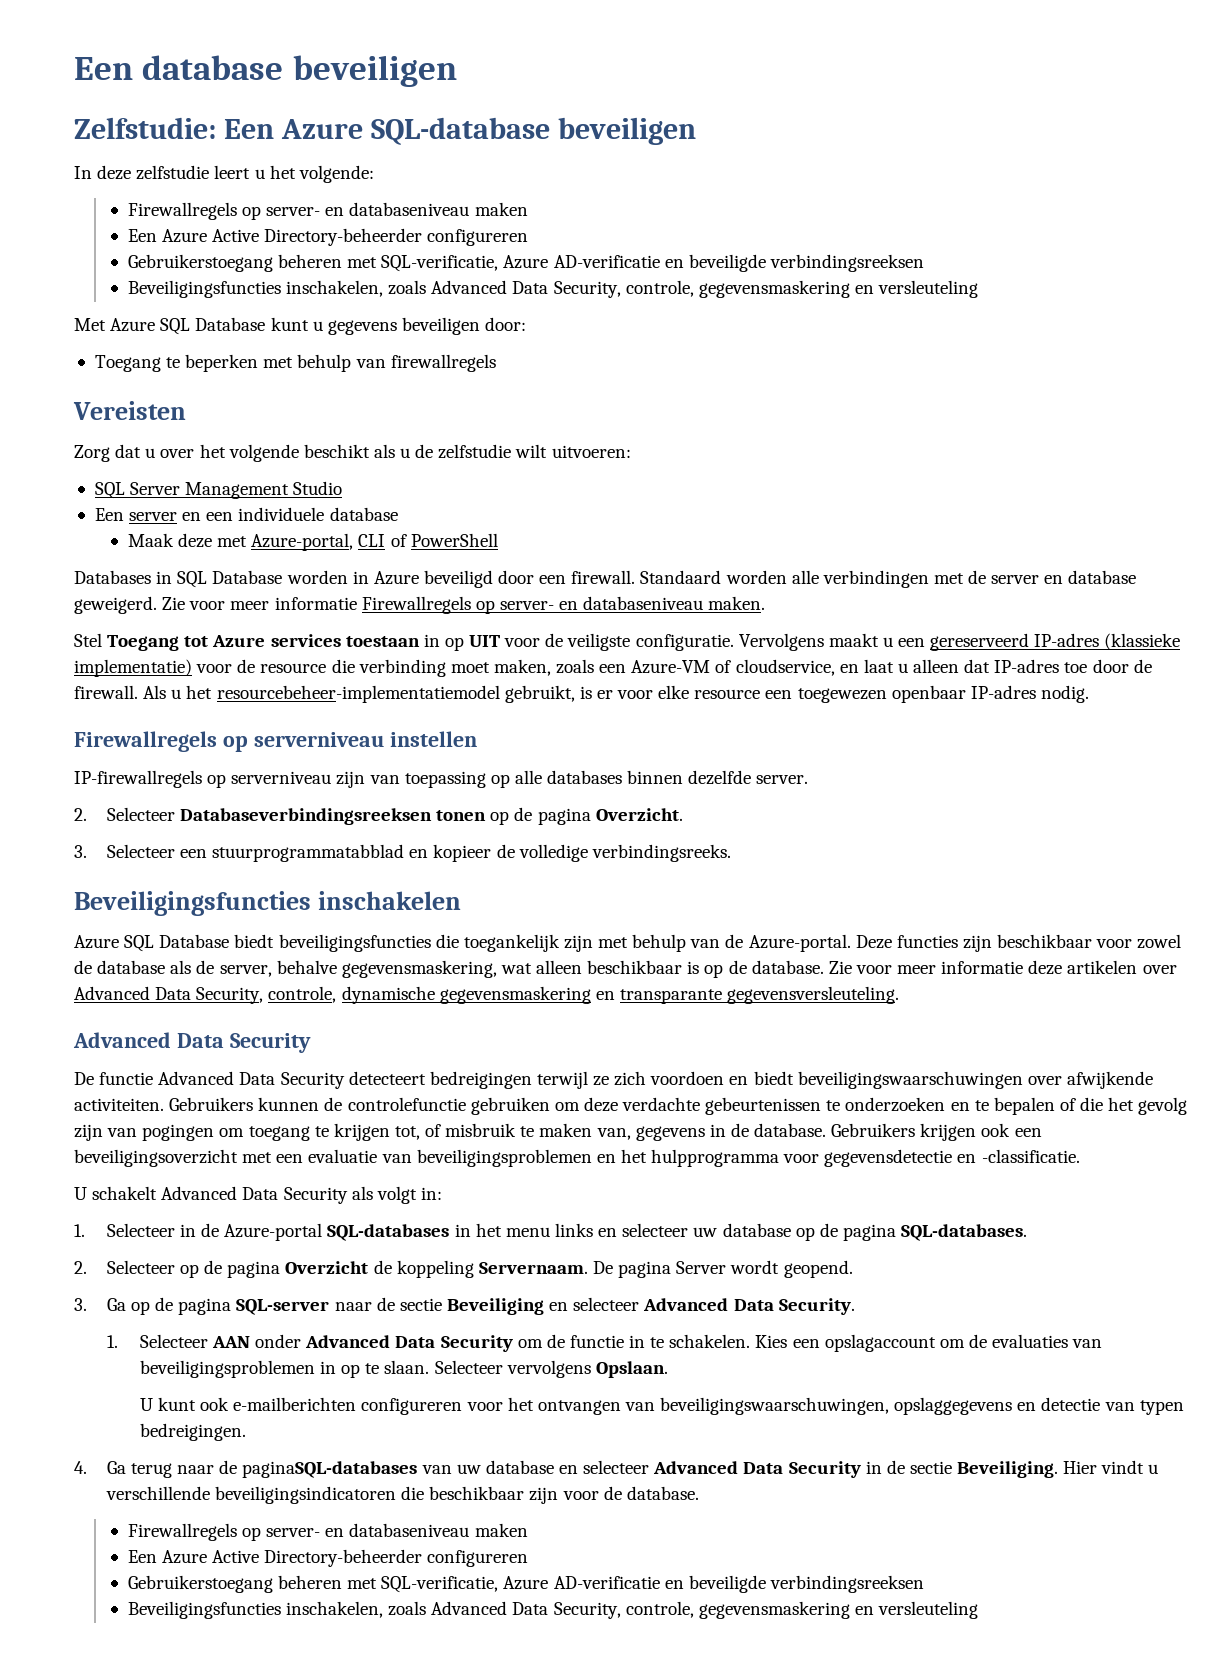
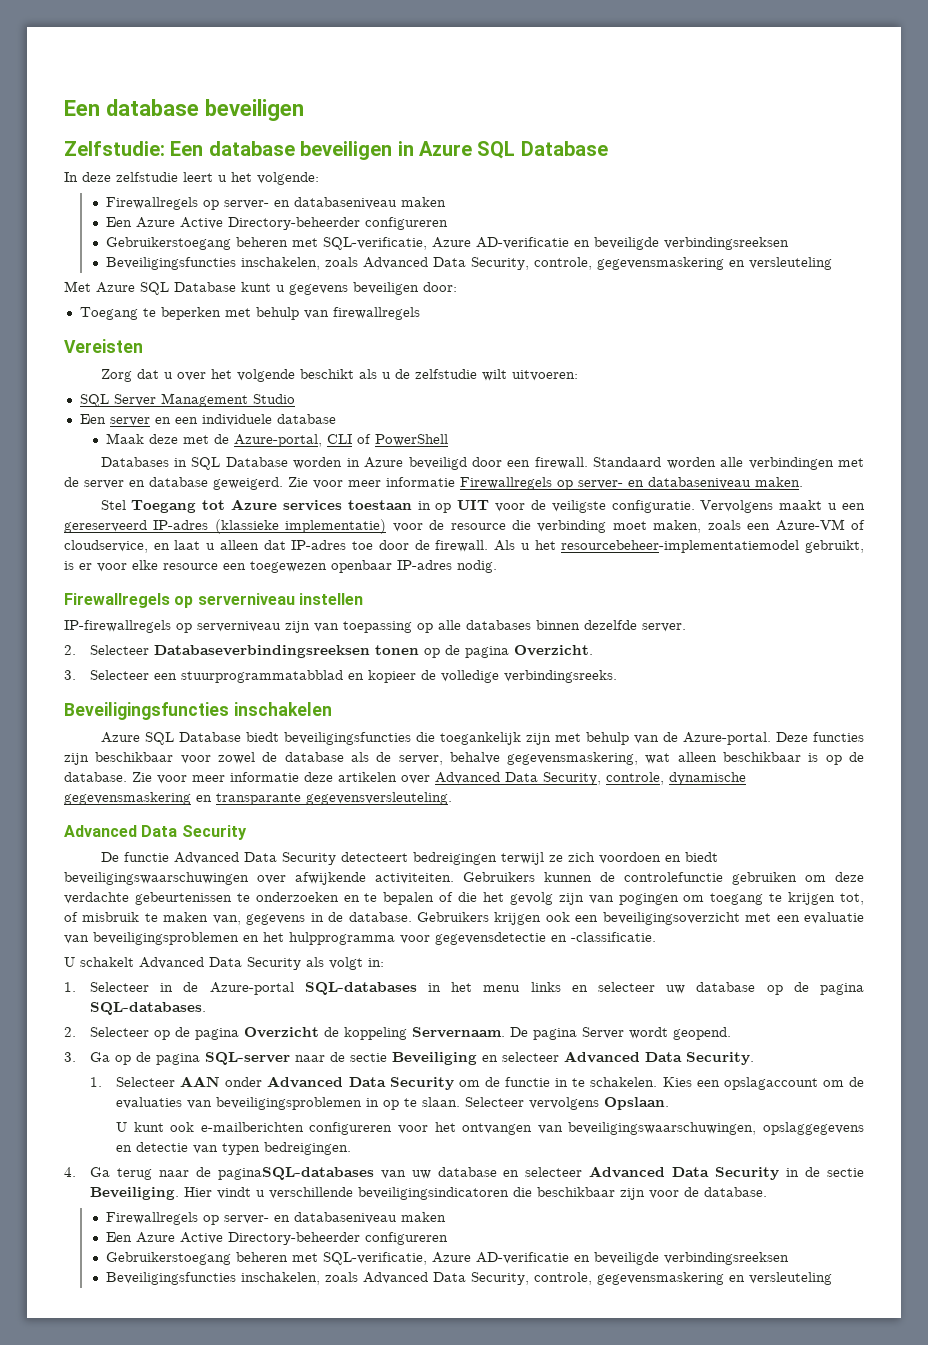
- Zelfstudie: Een Azure SQL-database beveiligen
+ Zelfstudie: Een database beveiligen in Azure SQL Database
- Maak deze met Azure-portal, CLI of PowerShell
+ Maak deze met de Azure-portal, CLI of PowerShell

